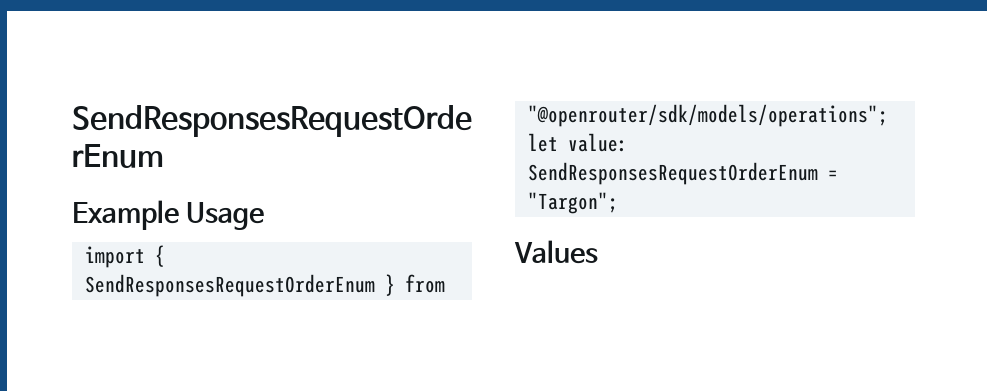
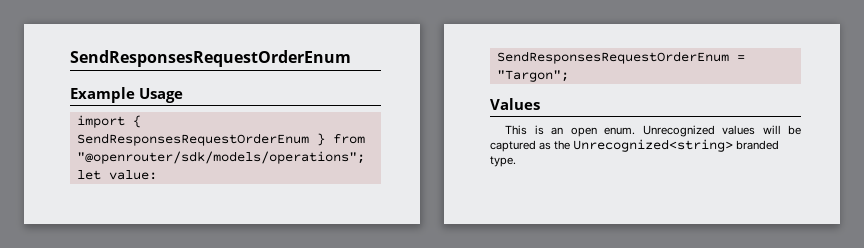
+ This is an open enum. Unrecognized values will be captured as the Unrecognized<string> branded type.

